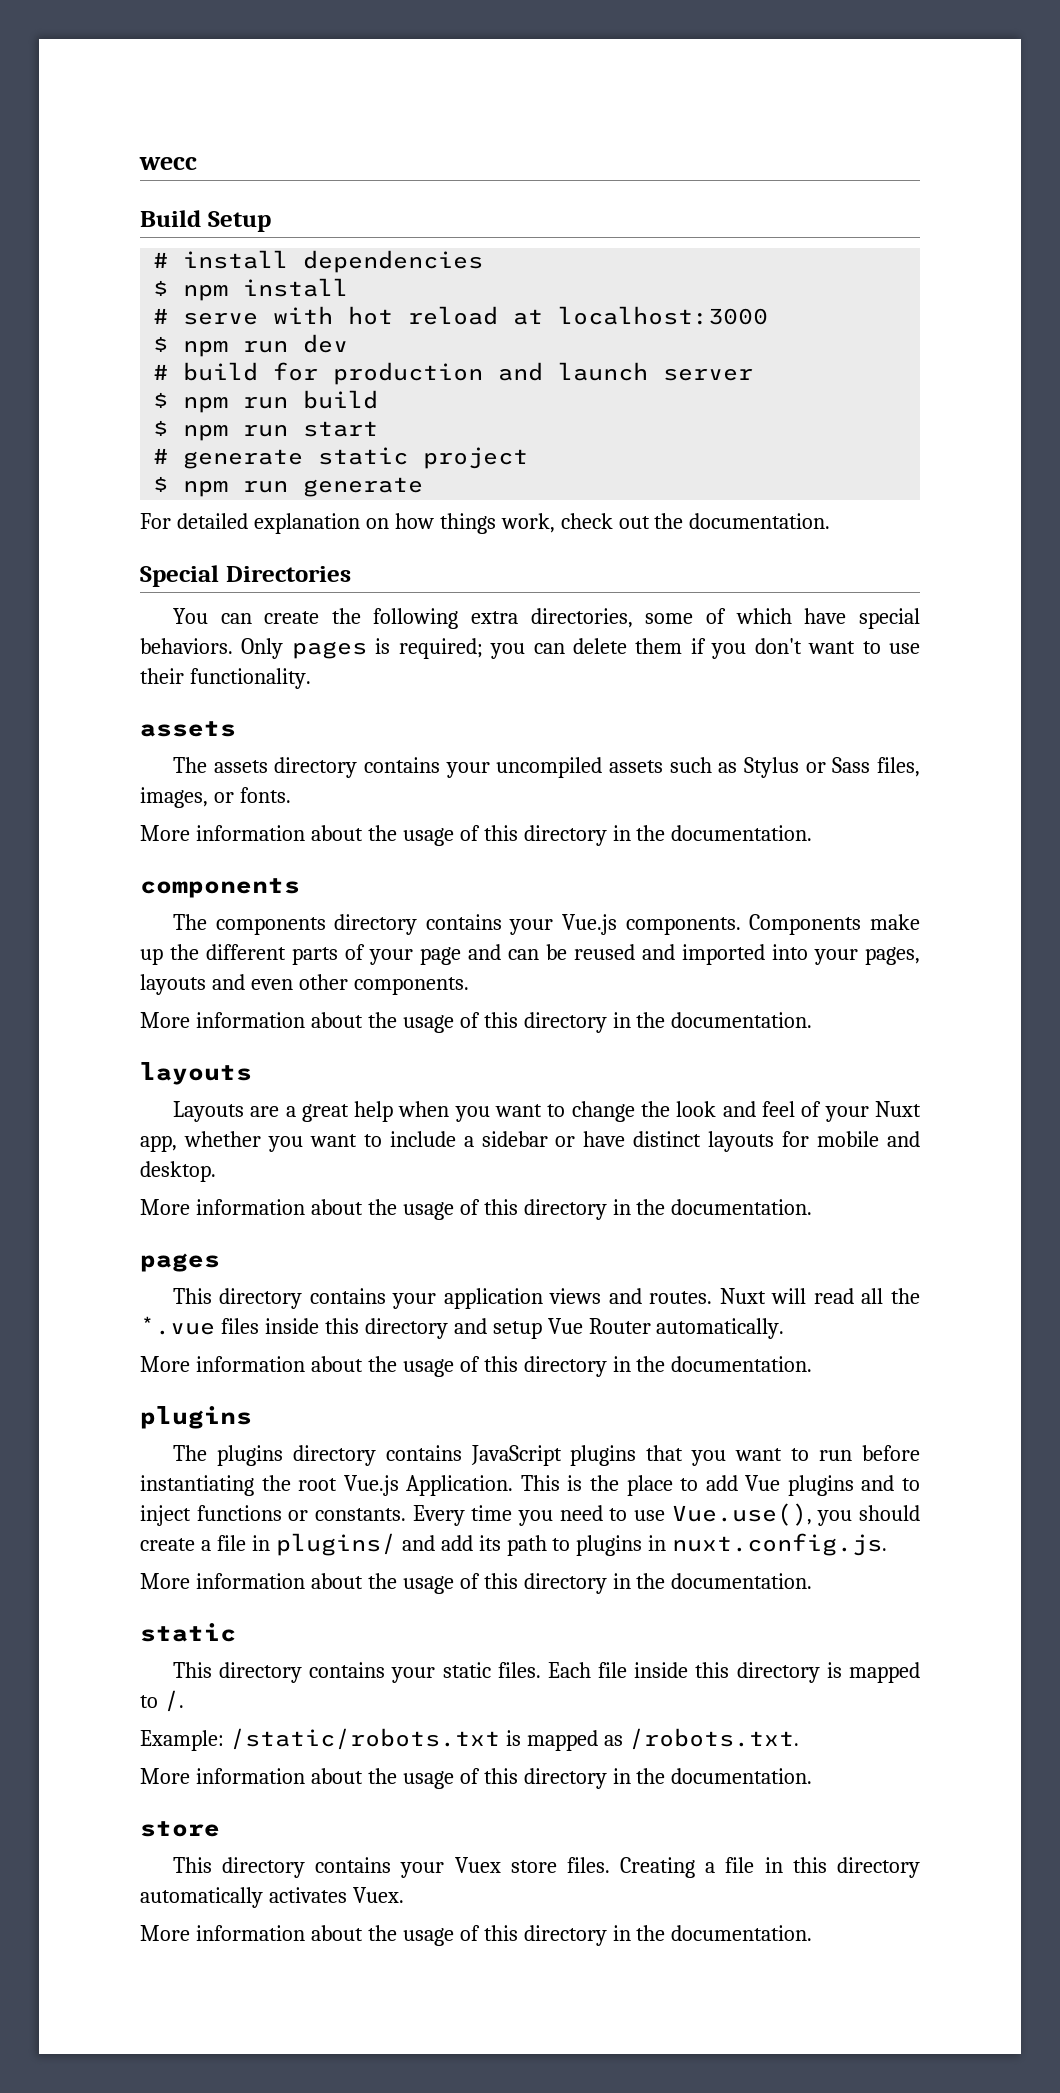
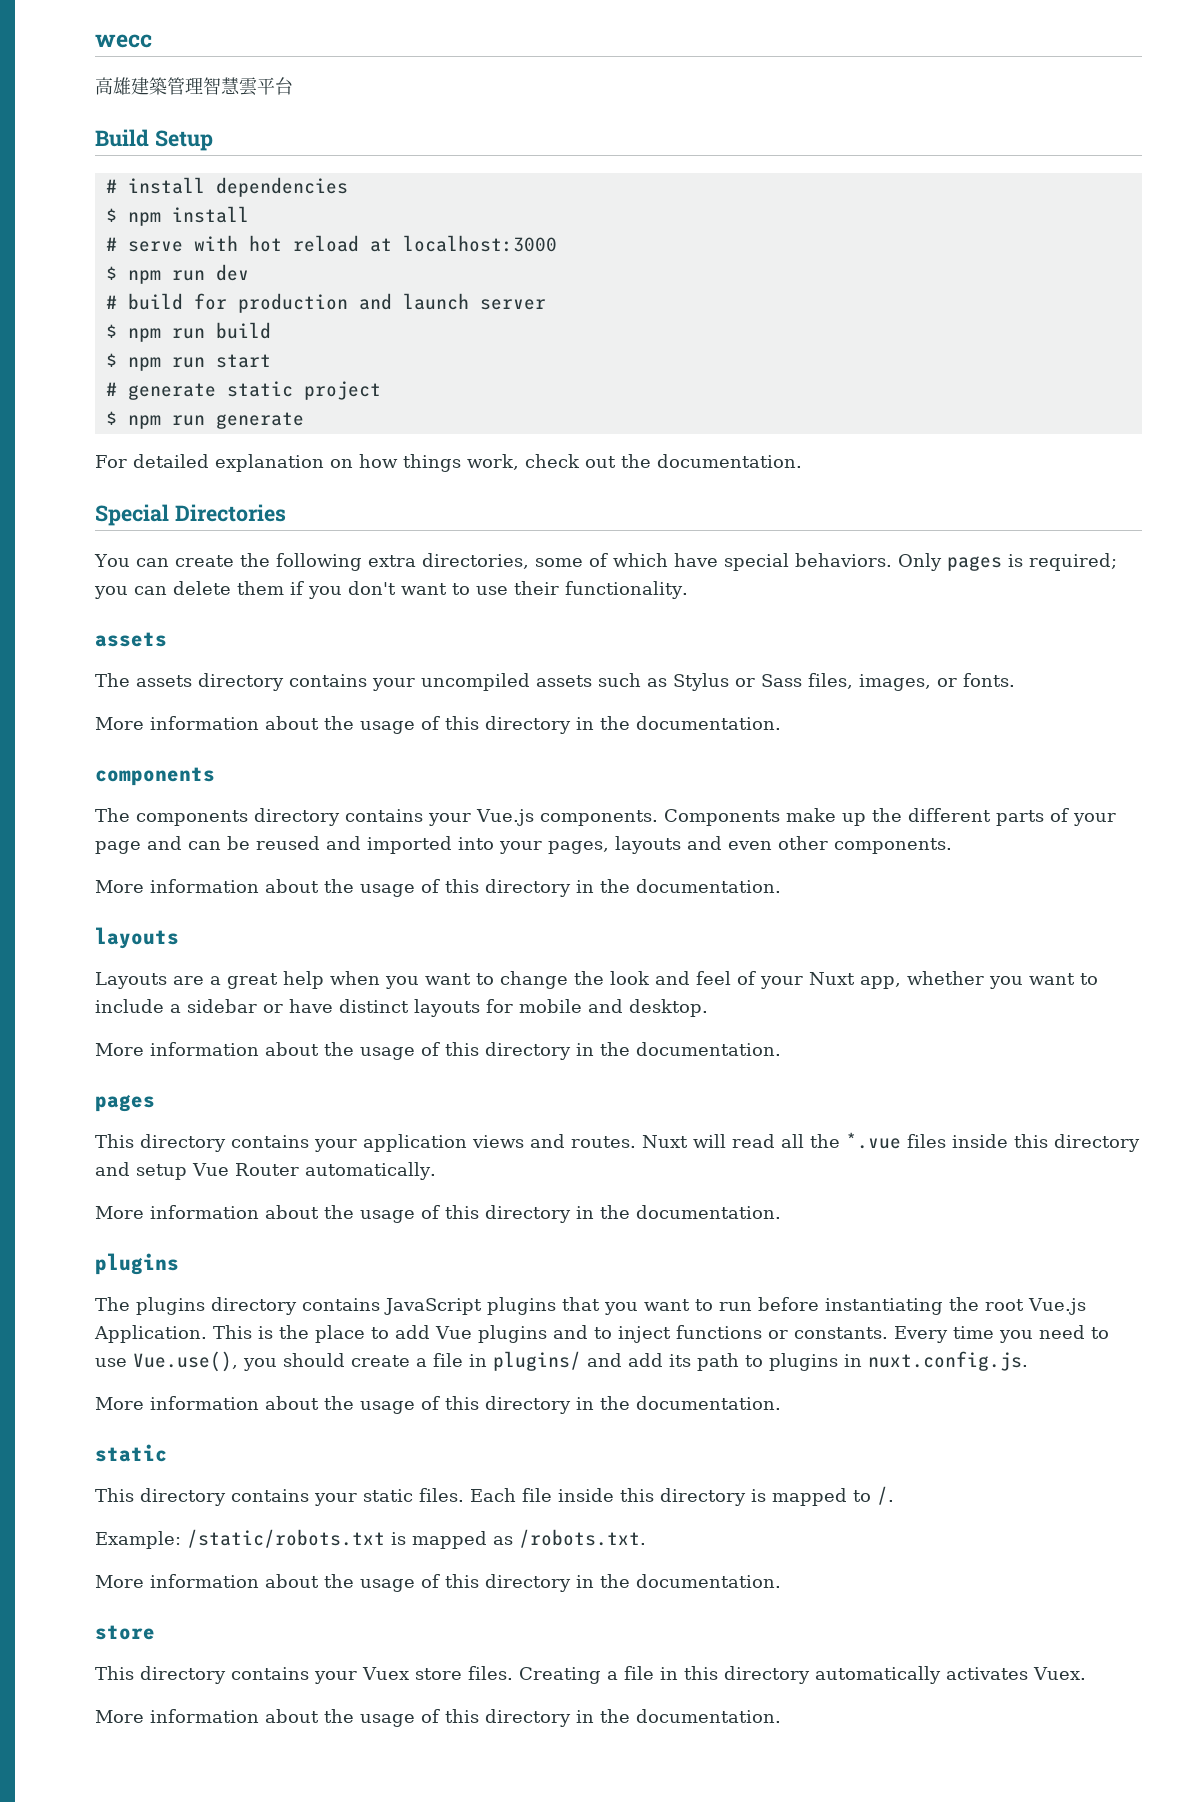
+ 高雄建築管理智慧雲平台

